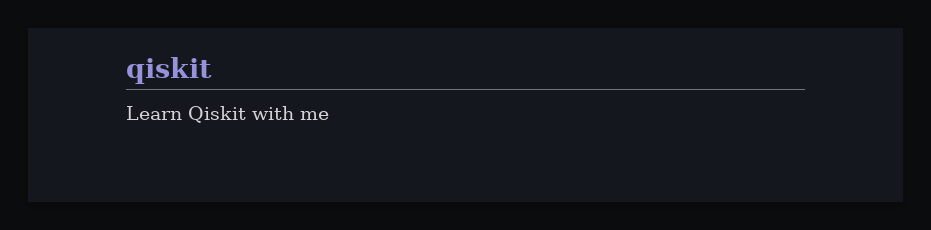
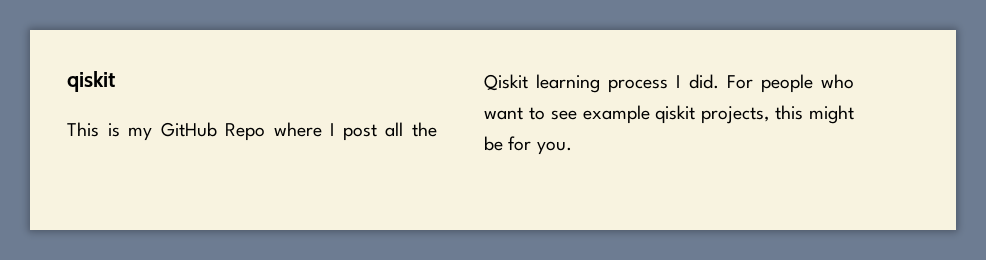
- Learn Qiskit with me
+ This is my GitHub Repo where I post all the Qiskit learning process I did. For people who want to see example qiskit projects, this might be for you.

